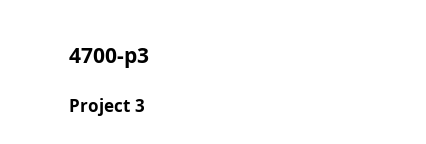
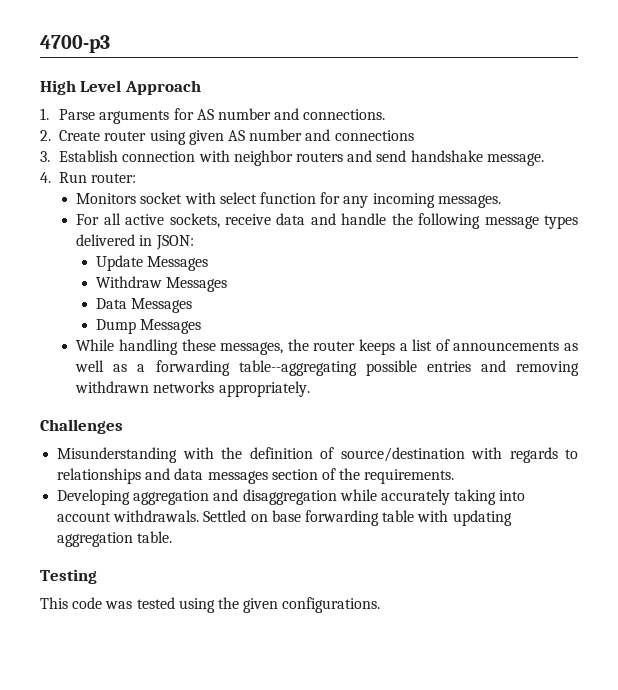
- Project 3
+ High Level Approach
+ 1. Parse arguments for AS number and connections.
+ 2. Create router using given AS number and connections
+ 3. Establish connection with neighbor routers and send handshake message.
+ 4. Run router:
+ Monitors socket with select function for any incoming messages.
+ For all active sockets, receive data and handle the following message types delivered in JSON:
+ Update Messages
+ Withdraw Messages
+ Data Messages
+ Dump Messages
+ While handling these messages, the router keeps a list of announcements as well as a forwarding table--aggregating possible entries and removing withdrawn networks appropriately.
+ Challenges
+ Misunderstanding with the definition of source/destination with regards to relationships and data messages section of the requirements.
+ Developing aggregation and disaggregation while accurately taking into account withdrawals. Settled on base forwarding table with updating aggregation table.
+ Testing
+ This code was tested using the given configurations.

